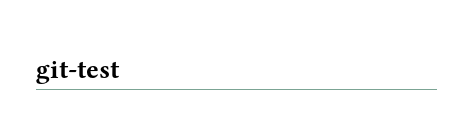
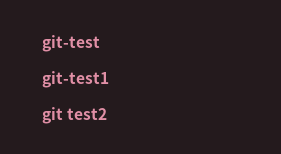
+ git-test1
+ git test2

